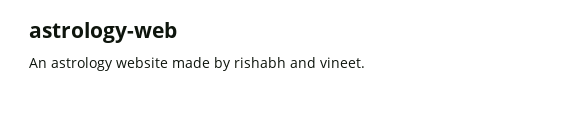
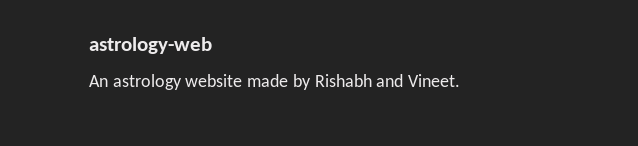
- An astrology website made by rishabh and vineet.
+ An astrology website made by Rishabh and Vineet.

